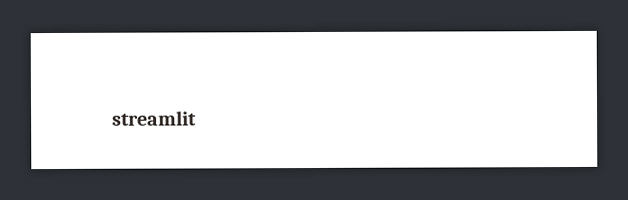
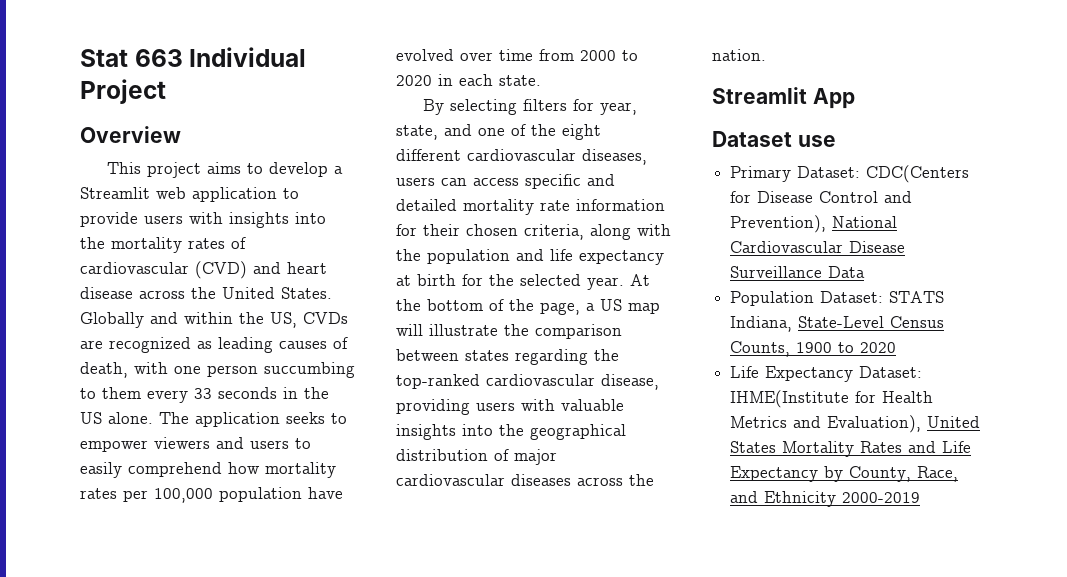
- streamlit
+ Stat 663 Individual Project
+ Overview
+ This project aims to develop a Streamlit web application to provide users with insights into the mortality rates of cardiovascular (CVD) and heart disease across the United States. Globally and within the US, CVDs are recognized as leading causes of death, with one person succumbing to them every 33 seconds in the US alone. The application seeks to empower viewers and users to easily comprehend how mortality rates per 100,000 population have evolved over time from 2000 to 2020 in each state.
+ By selecting filters for year, state, and one of the eight different cardiovascular diseases, users can access specific and detailed mortality rate information for their chosen criteria, along with the population and life expectancy at birth for the selected year. At the bottom of the page, a US map will illustrate the comparison between states regarding the top-ranked cardiovascular disease, providing users with valuable insights into the geographical distribution of major cardiovascular diseases across the nation.
+ Streamlit App
+ Dataset use
+ Primary Dataset: CDC(Centers for Disease Control and Prevention), National Cardiovascular Disease Surveillance Data
+ Population Dataset: STATS Indiana, State-Level Census Counts, 1900 to 2020
+ Life Expectancy Dataset: IHME(Institute for Health Metrics and Evaluation), United States Mortality Rates and Life Expectancy by County, Race, and Ethnicity 2000-2019

